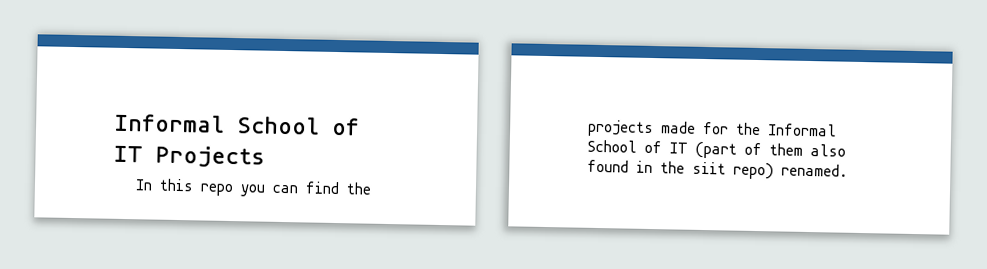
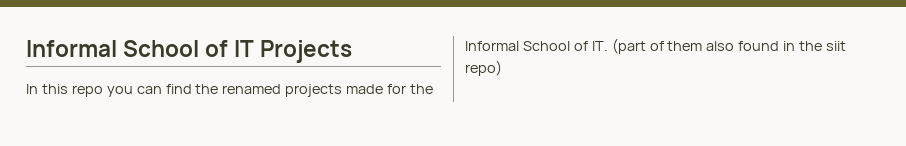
- In this repo you can find the projects made for the Informal School of IT (part of them also found in the siit repo) renamed.
+ In this repo you can find the renamed projects made for the Informal School of IT. (part of them also found in the siit repo)

